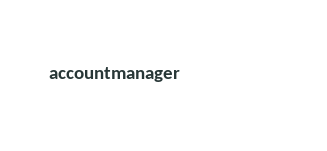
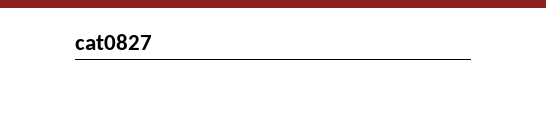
- accountmanager
+ cat0827

